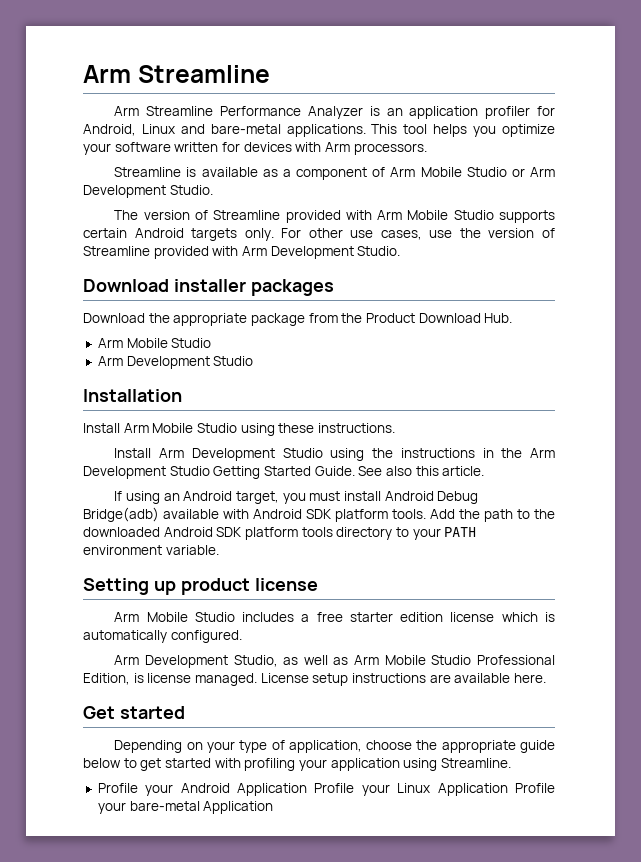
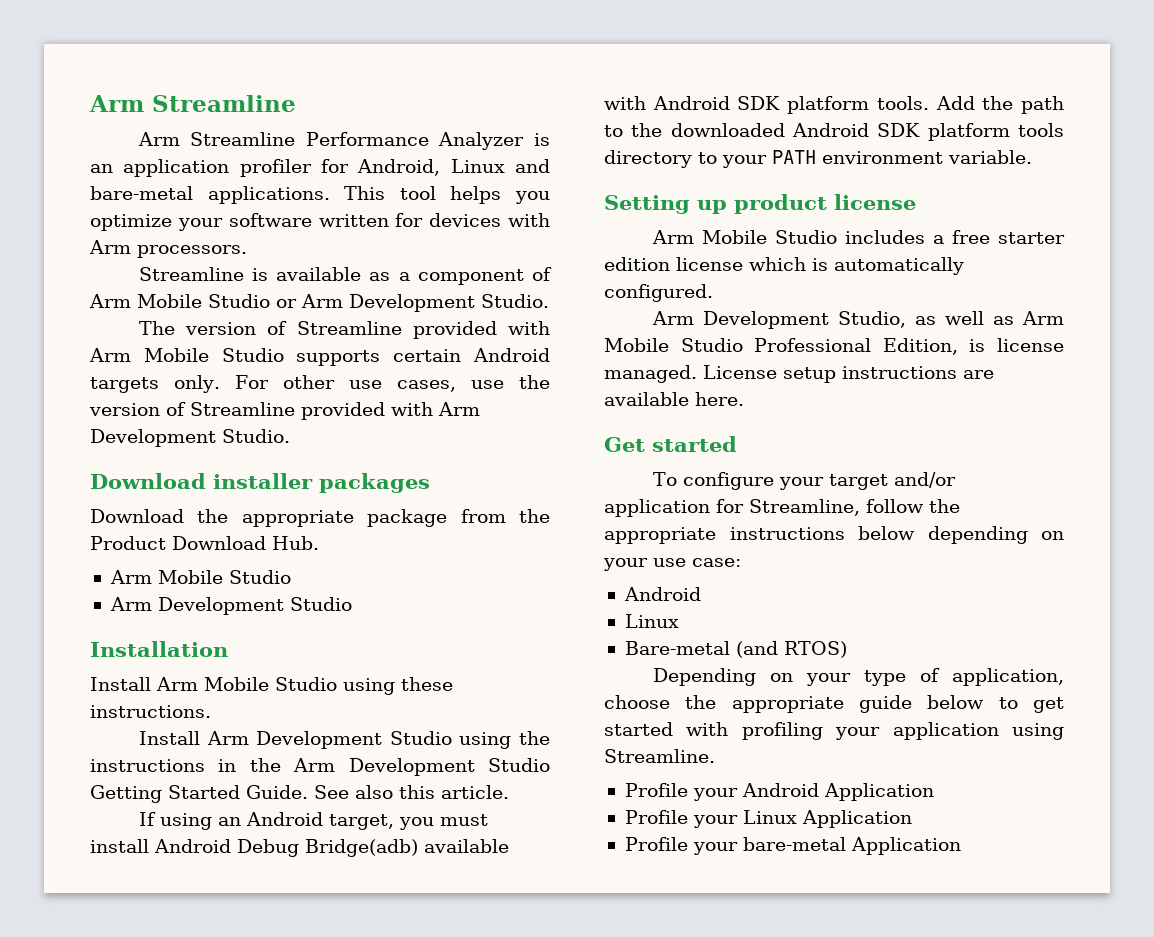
+ To configure your target and/or application for Streamline, follow the appropriate instructions below depending on your use case:
+ Android
+ Linux
+ Bare-metal (and RTOS)
- Profile your Android Application Profile your Linux Application Profile your bare-metal Application
+ Profile your Android Application
+ Profile your Linux Application
+ Profile your bare-metal Application

